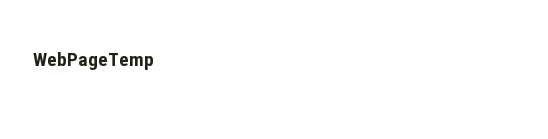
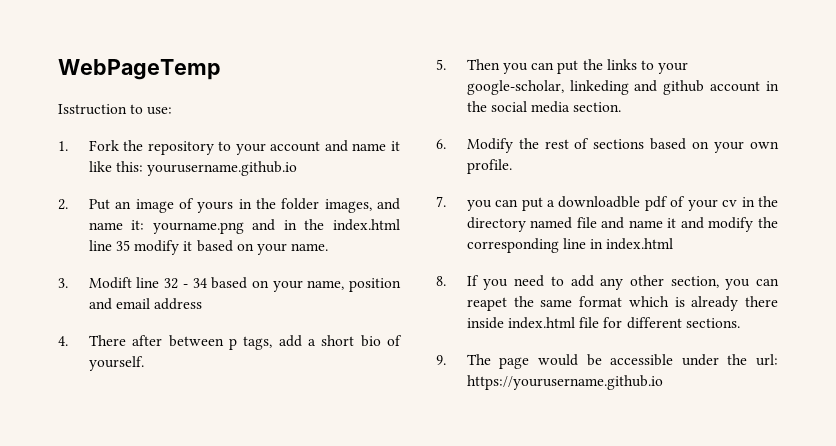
+ Isstruction to use:
+ 1. Fork the repository to your account and name it like this: yourusername.github.io
+ 2. Put an image of yours in the folder images, and name it: yourname.png and in the index.html line 35 modify it based on your name.
+ 3. Modift line 32 - 34 based on your name, position and email address
+ 4. There after between p tags, add a short bio of yourself.
+ 5. Then you can put the links to your google-scholar, linkeding and github account in the social media section.
+ 6. Modify the rest of sections based on your own profile.
+ 7. you can put a downloadble pdf of your cv in the directory named file and name it and modify the corresponding line in index.html
+ 8. If you need to add any other section, you can reapet the same format which is already there inside index.html file for different sections.
+ 9. The page would be accessible under the url: https://yourusername.github.io

